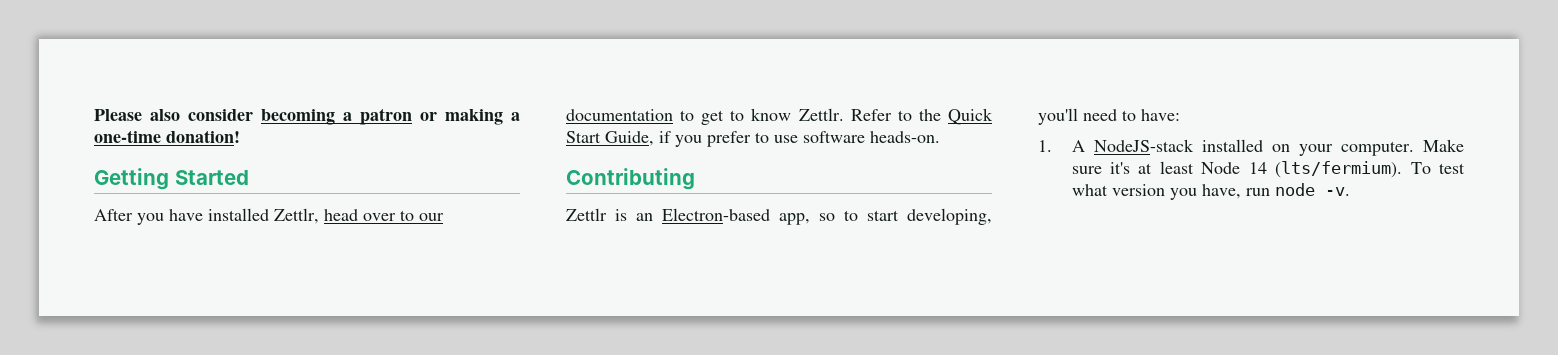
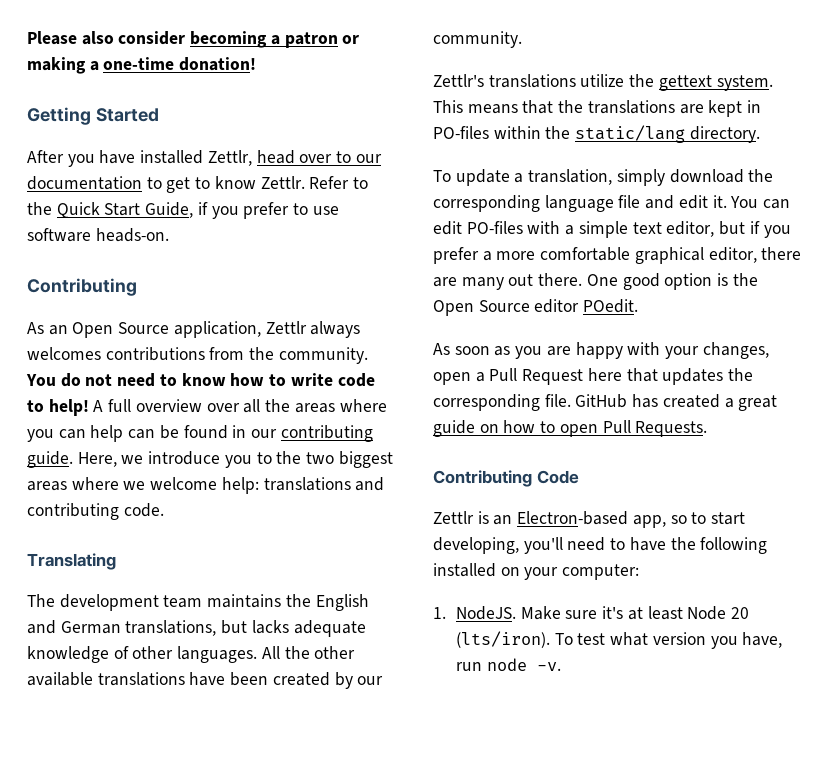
+ As an Open Source application, Zettlr always welcomes contributions from the community. You do not need to know how to write code to help! A full overview over all the areas where you can help can be found in our contributing guide. Here, we introduce you to the two biggest areas where we welcome help: translations and contributing code.
+ Translating
+ The development team maintains the English and German translations, but lacks adequate knowledge of other languages. All the other available translations have been created by our community.
+ Zettlr's translations utilize the gettext system. This means that the translations are kept in PO-files within the static/lang directory.
+ To update a translation, simply download the corresponding language file and edit it. You can edit PO-files with a simple text editor, but if you prefer a more comfortable graphical editor, there are many out there. One good option is the Open Source editor POedit.
+ As soon as you are happy with your changes, open a Pull Request here that updates the corresponding file. GitHub has created a great guide on how to open Pull Requests.
+ Contributing Code
- Zettlr is an Electron-based app, so to start developing, you'll need to have:
- 1. A NodeJS-stack installed on your computer.
+ Zettlr is an Electron-based app, so to start developing, you'll need to have the following installed on your computer:
+ 1. NodeJS.
- Make sure it's at least Node 14 (lts/fermium).
+ Make sure it's at least Node 20 (lts/iron).

